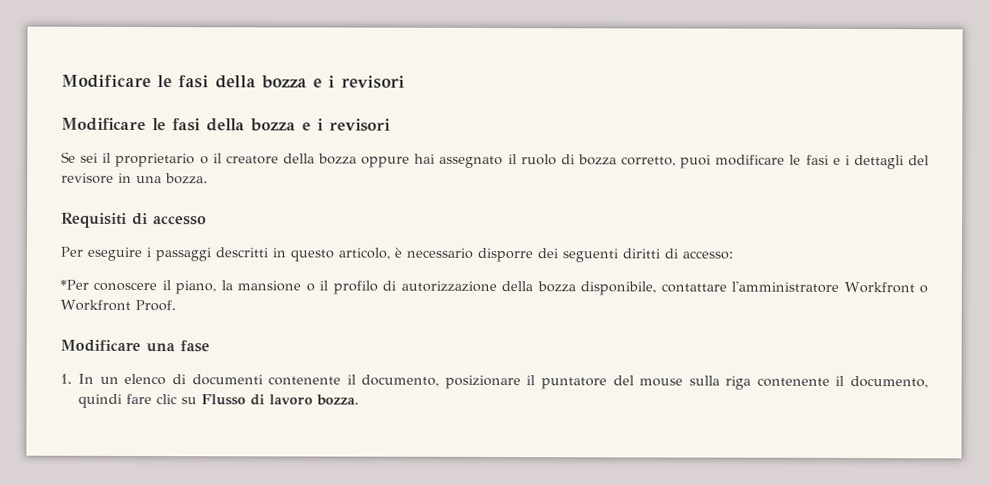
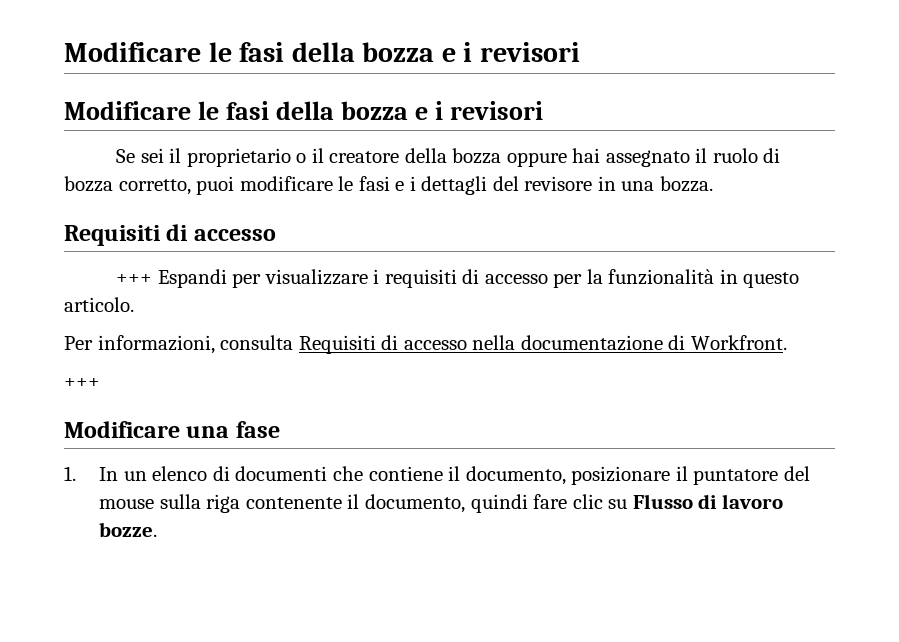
- Per eseguire i passaggi descritti in questo articolo, è necessario disporre dei seguenti diritti di accesso:
- *Per conoscere il piano, la mansione o il profilo di autorizzazione della bozza disponibile, contattare l'amministratore Workfront o Workfront Proof.
+ +++ Espandi per visualizzare i requisiti di accesso per la funzionalità in questo articolo.
+ Per informazioni, consulta Requisiti di accesso nella documentazione di Workfront.
+ +++
- 1. In un elenco di documenti contenente il documento, posizionare il puntatore del mouse sulla riga contenente il documento, quindi fare clic su Flusso di lavoro bozza.
+ 1. In un elenco di documenti che contiene il documento, posizionare il puntatore del mouse sulla riga contenente il documento, quindi fare clic su Flusso di lavoro bozze.

